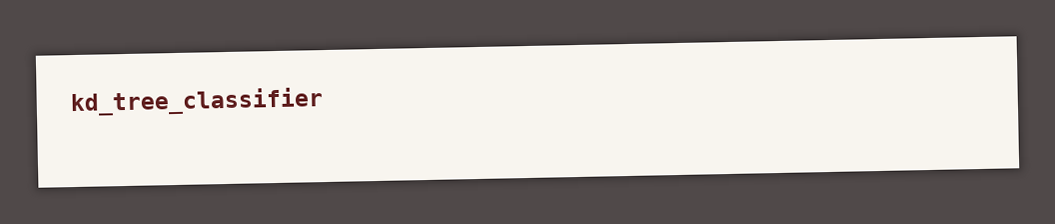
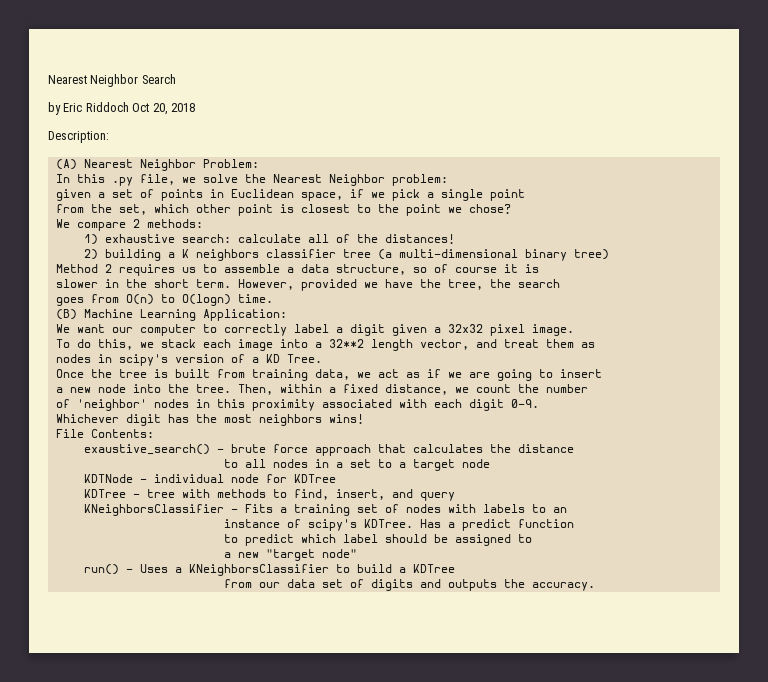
- kd_tree_classifier
+ Nearest Neighbor Search
+ by Eric Riddoch Oct 20, 2018
+ Description:
+ (A) Nearest Neighbor Problem:
+ In this .py file, we solve the Nearest Neighbor problem:
+ given a set of points in Euclidean space, if we pick a single point
+ from the set, which other point is closest to the point we chose?
+ We compare 2 methods:
+ 1) exhaustive search: calculate all of the distances!
+ 2) building a K neighbors classifier tree (a multi-dimensional binary tree)
+ Method 2 requires us to assemble a data structure, so of course it is
+ slower in the short term. However, provided we have the tree, the search
+ goes from O(n) to O(logn) time.
+ (B) Machine Learning Application:
+ We want our computer to correctly label a digit given a 32x32 pixel image.
+ To do this, we stack each image into a 32**2 length vector, and treat them as
+ nodes in scipy's version of a KD Tree.
+ Once the tree is built from training data, we act as if we are going to insert
+ a new node into the tree. Then, within a fixed distance, we count the number
+ of 'neighbor' nodes in this proximity associated with each digit 0-9.
+ Whichever digit has the most neighbors wins!
+ File Contents:
+ exaustive_search() - brute force approach that calculates the distance
+ to all nodes in a set to a target node
+ KDTNode - individual node for KDTree
+ KDTree - tree with methods to find, insert, and query
+ KNeighborsClassifier - Fits a training set of nodes with labels to an
+ instance of scipy's KDTree. Has a predict function
+ to predict which label should be assigned to
+ a new "target node"
+ run() - Uses a KNeighborsClassifier to build a KDTree
+ from our data set of digits and outputs the accuracy.

